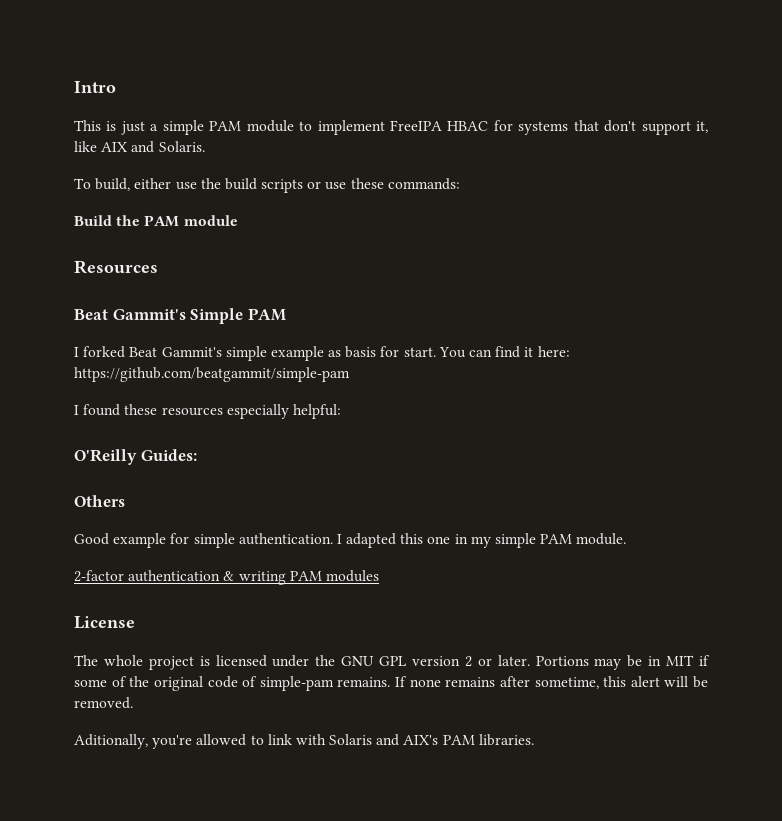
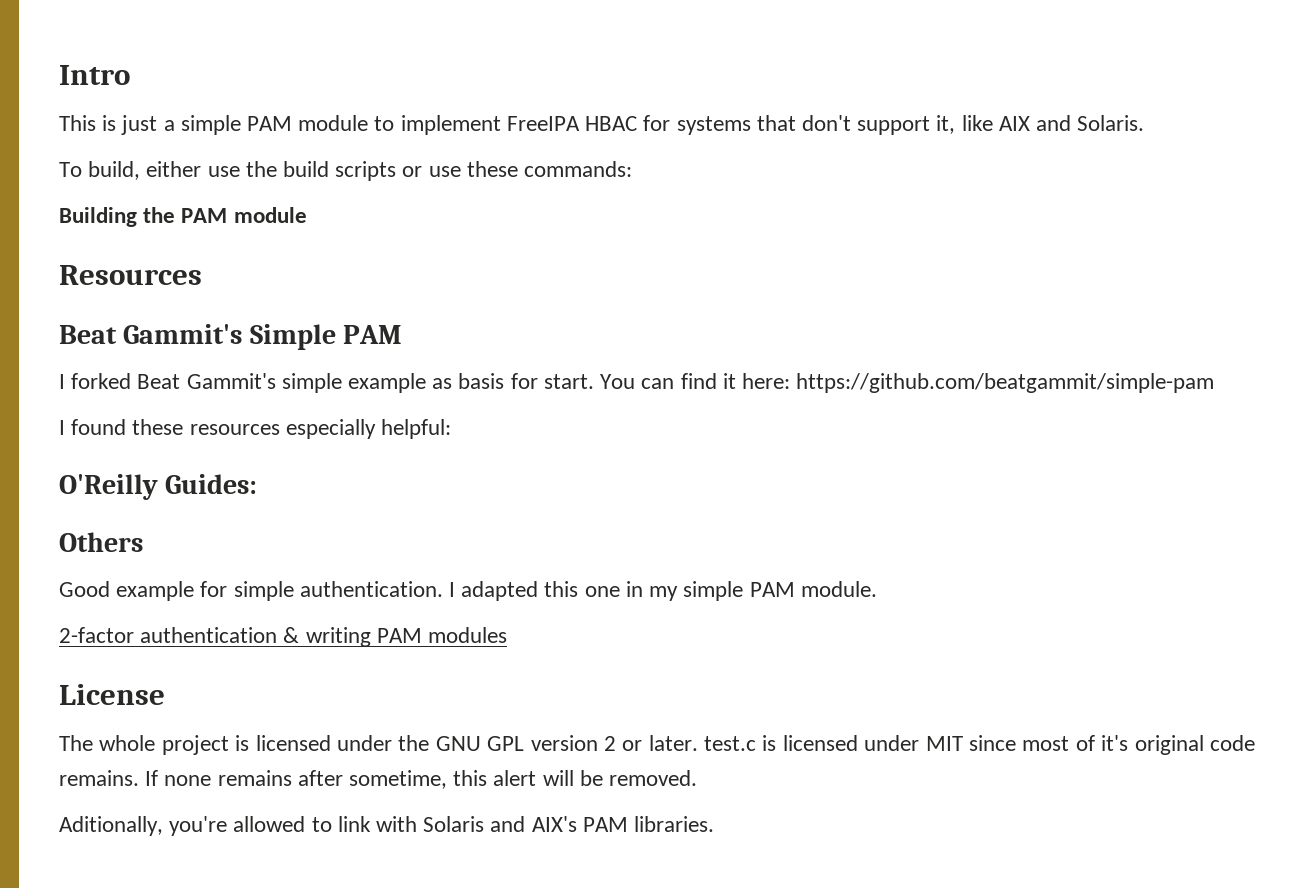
- Build the PAM module
+ Building the PAM module
- The whole project is licensed under the GNU GPL version 2 or later. Portions may be in MIT if some of the original code of simple-pam remains.
+ The whole project is licensed under the GNU GPL version 2 or later. test.c is licensed under MIT since most of it's original code remains.

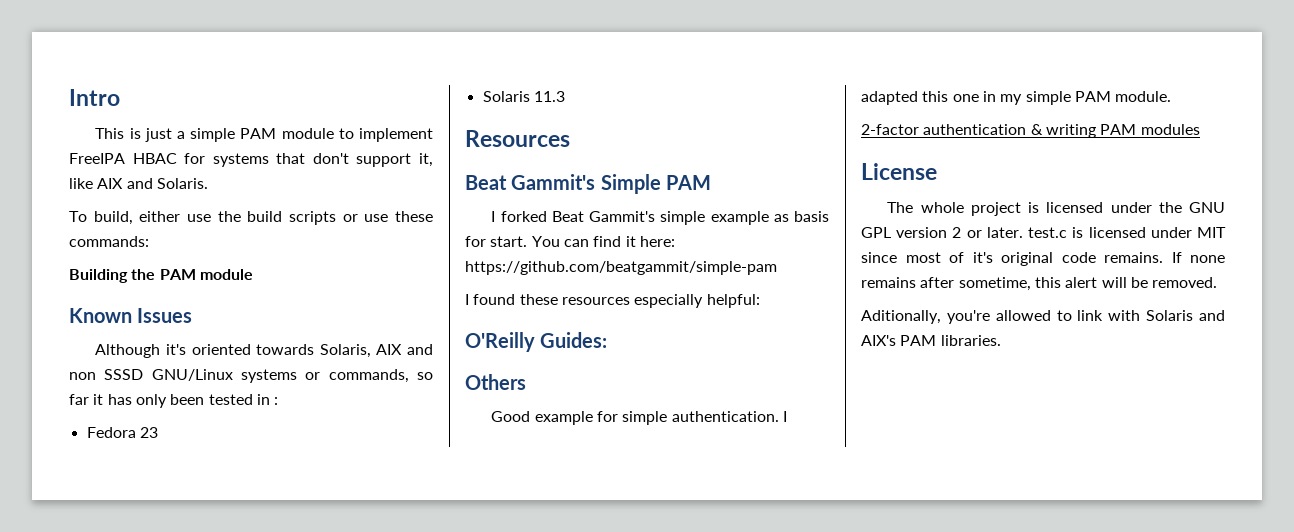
+ Known Issues
+ Although it's oriented towards Solaris, AIX and non SSSD GNU/Linux systems or commands, so far it has only been tested in :
+ Fedora 23
+ Solaris 11.3

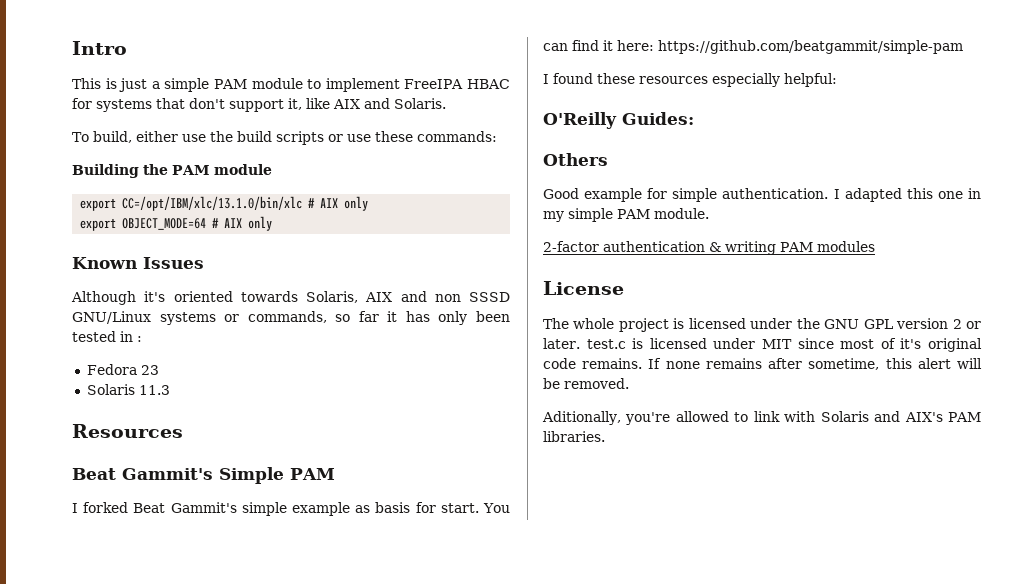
+ export CC=/opt/IBM/xlc/13.1.0/bin/xlc # AIX only
+ export OBJECT_MODE=64 # AIX only

